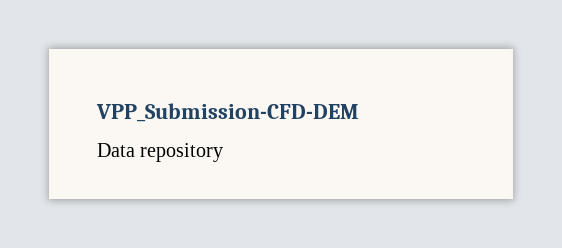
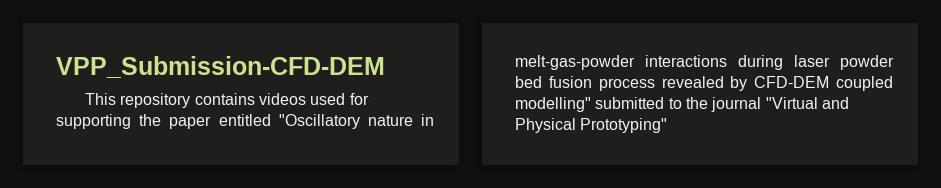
- Data repository
+ This repository contains videos used for supporting the paper entitled "Oscillatory nature in melt-gas-powder interactions during laser powder bed fusion process revealed by CFD-DEM coupled modelling" submitted to the journal "Virtual and Physical Prototyping"

